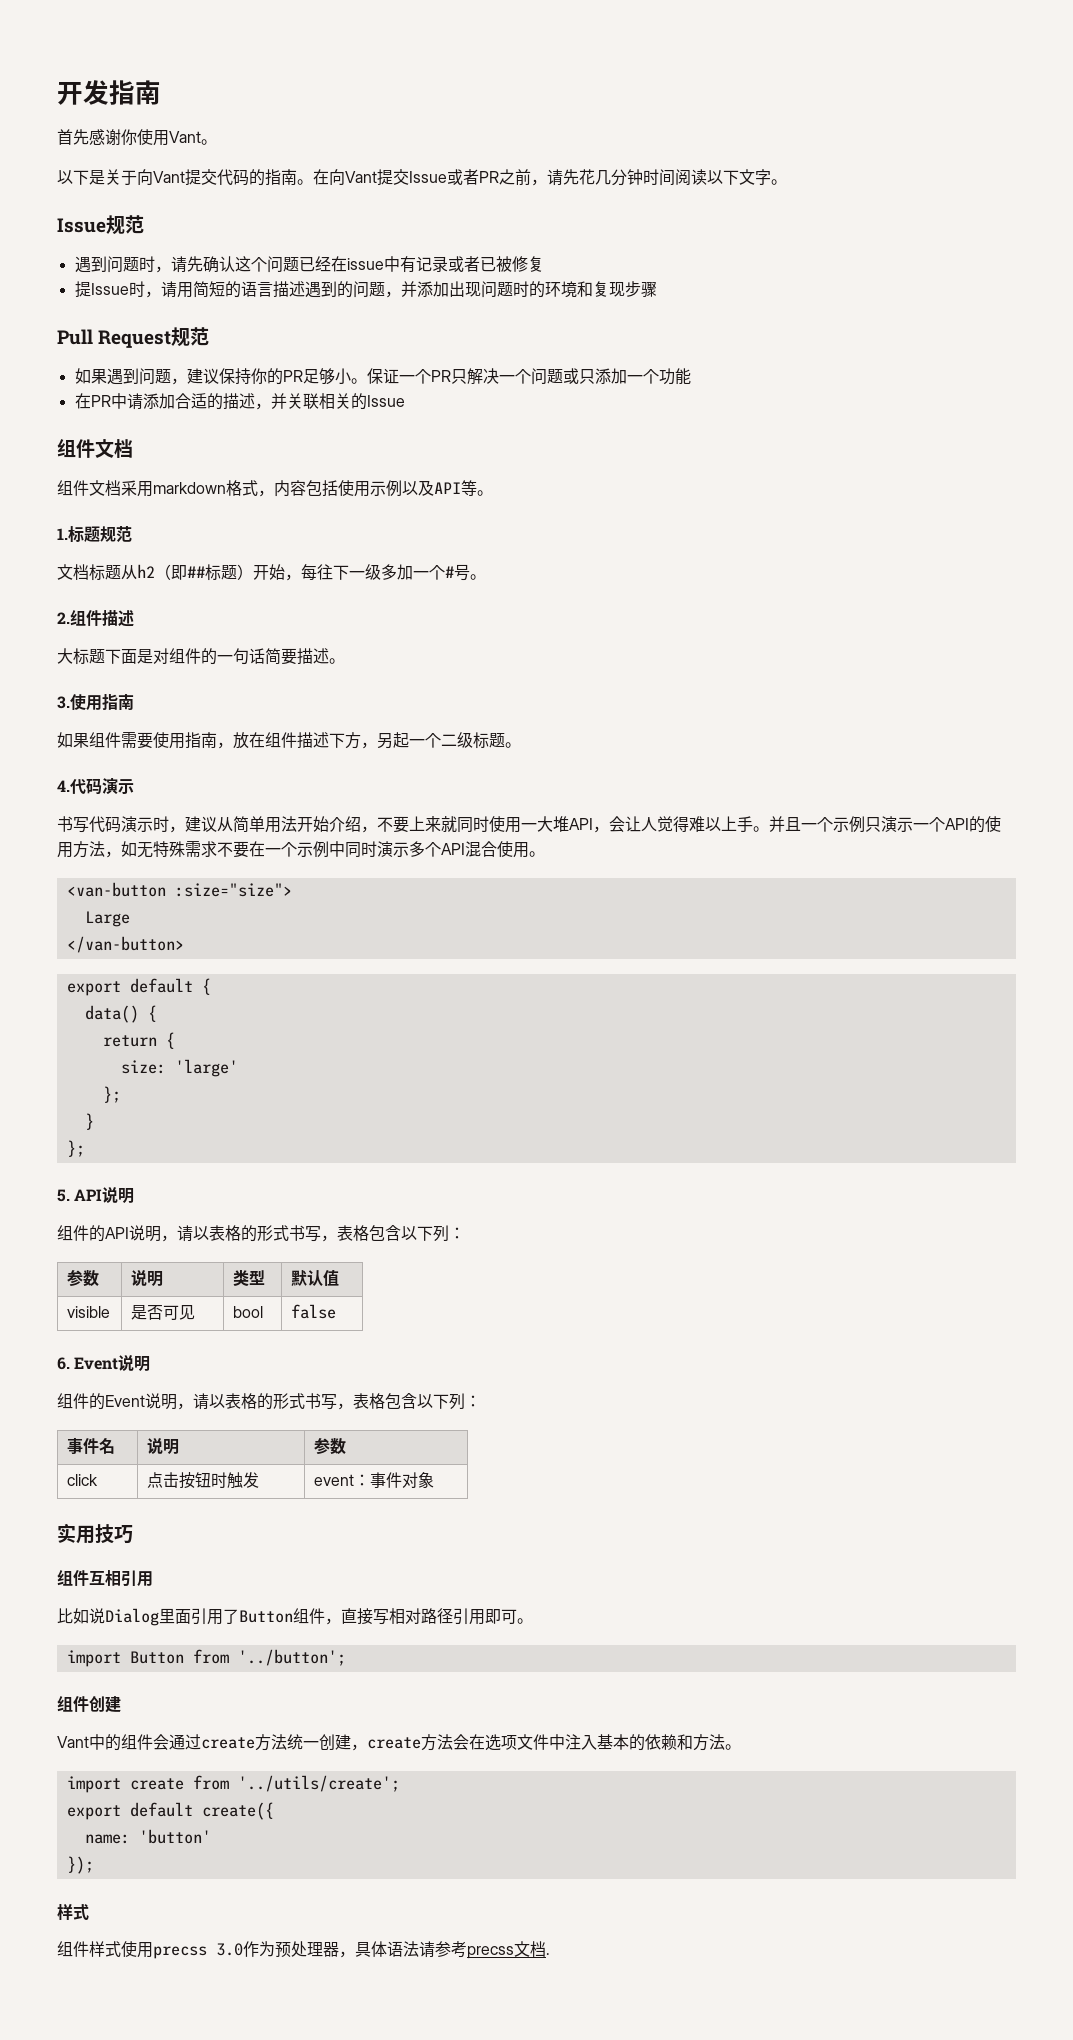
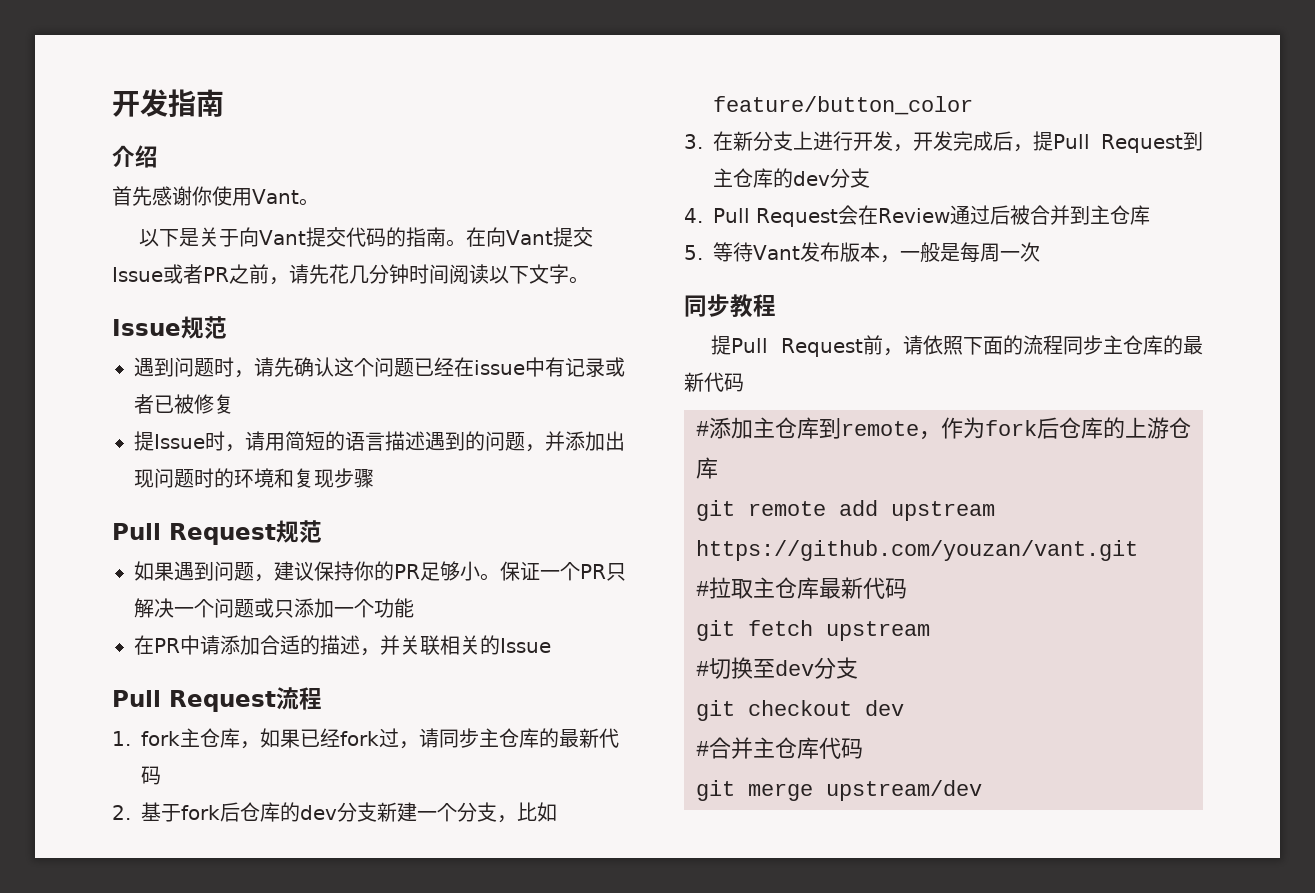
+ 介绍
  在PR中请添加合适的描述，并关联相关的Issue
- 组件文档
- 组件文档采用markdown格式，内容包括使用示例以及API等。
- 1.标题规范
- 文档标题从h2（即##标题）开始，每往下一级多加一个#号。
- 2.组件描述
- 大标题下面是对组件的一句话简要描述。
- 3.使用指南
- 如果组件需要使用指南，放在组件描述下方，另起一个二级标题。
- 4.代码演示
- 书写代码演示时，建议从简单用法开始介绍，不要上来就同时使用一大堆API，会让人觉得难以上手。并且一个示例只演示一个API的使用方法，如无特殊需求不要在一个示例中同时演示多个API混合使用。
- <van-button :size="size">
- Large
- </van-button>
- export default {
- data() {
- return {
- size: 'large'
- };
- }
- };
- 5. API说明
- 组件的API说明，请以表格的形式书写，表格包含以下列：
- 参数 | 说明 | 类型 | 默认值
- visible | 是否可见 | bool | false
- 6. Event说明
- 组件的Event说明，请以表格的形式书写，表格包含以下列：
- 事件名 | 说明 | 参数
- click | 点击按钮时触发 | event：事件对象
- 实用技巧
- 组件互相引用
- 比如说Dialog里面引用了Button组件，直接写相对路径引用即可。
- import Button from '../button';
- 组件创建
- Vant中的组件会通过create方法统一创建，create方法会在选项文件中注入基本的依赖和方法。
- import create from '../utils/create';
- export default create({
- name: 'button'
- });
- 样式
- 组件样式使用precss 3.0作为预处理器，具体语法请参考precss文档.
+ Pull Request流程
+ 1. fork主仓库，如果已经fork过，请同步主仓库的最新代码
+ 2.基于fork后仓库的dev分支新建一个分支，比如feature/button_color
+ 3.在新分支上进行开发，开发完成后，提Pull Request到主仓库的dev分支
+ 4. Pull Request会在Review通过后被合并到主仓库
+ 5.等待Vant发布版本，一般是每周一次
+ 同步教程
+ 提Pull Request前，请依照下面的流程同步主仓库的最新代码
+ #添加主仓库到remote，作为fork后仓库的上游仓库
+ git remote add upstream https://github.com/youzan/vant.git
+ #拉取主仓库最新代码
+ git fetch upstream
+ #切换至dev分支
+ git checkout dev
+ #合并主仓库代码
+ git merge upstream/dev

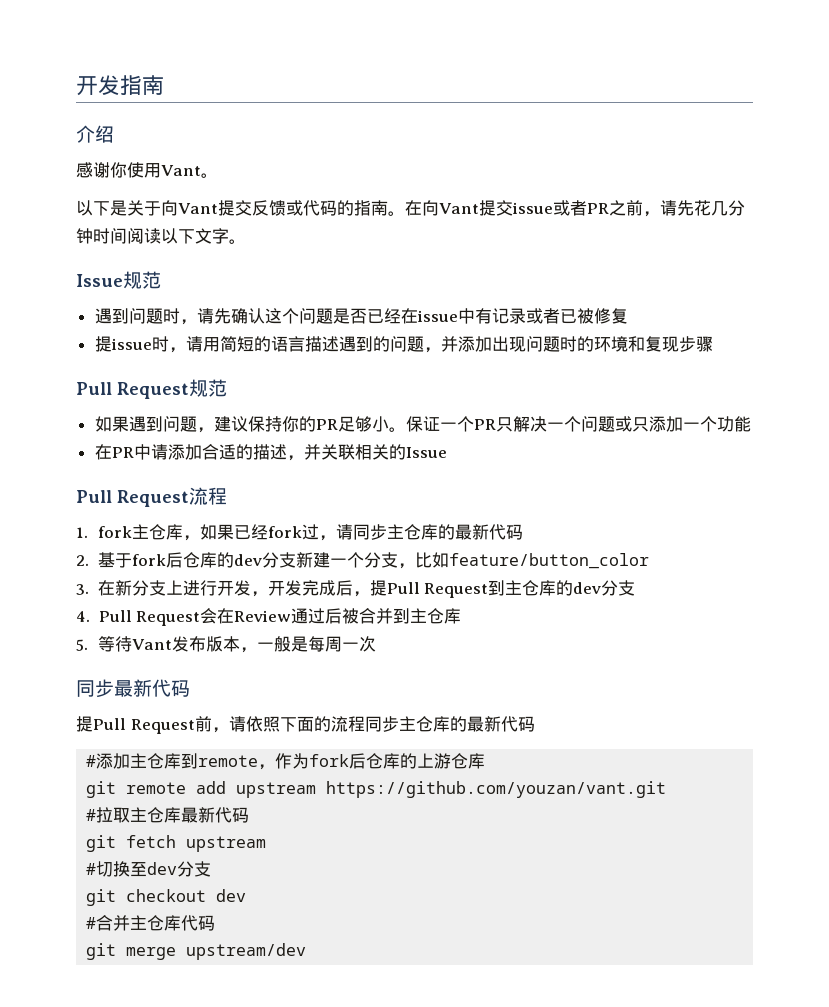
- 首先感谢你使用Vant。
+ 感谢你使用Vant。
- 以下是关于向Vant提交代码的指南。
+ 以下是关于向Vant提交反馈或代码的指南。
- 在向Vant提交Issue或者PR之前，请先花几分钟时间阅读以下文字。
+ 在向Vant提交issue或者PR之前，请先花几分钟时间阅读以下文字。
- 遇到问题时，请先确认这个问题已经在issue中有记录或者已被修复
+ 遇到问题时，请先确认这个问题是否已经在issue中有记录或者已被修复
- 提Issue时，请用简短的语言描述遇到的问题，并添加出现问题时的环境和复现步骤
+ 提issue时，请用简短的语言描述遇到的问题，并添加出现问题时的环境和复现步骤
- 同步教程
+ 同步最新代码

